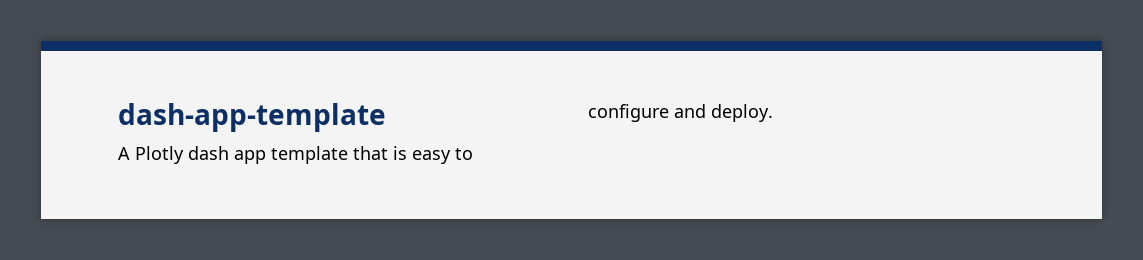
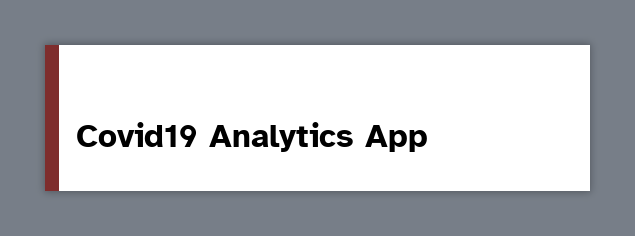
- dash-app-template
- A Plotly dash app template that is easy to configure and deploy.
+ Covid19 Analytics App

